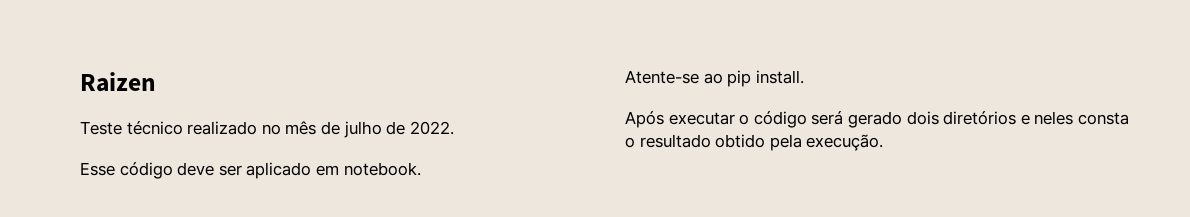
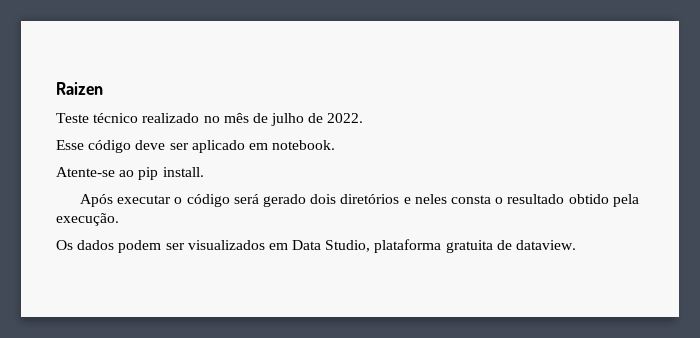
+ Os dados podem ser visualizados em Data Studio, plataforma gratuita de dataview.

